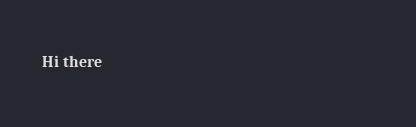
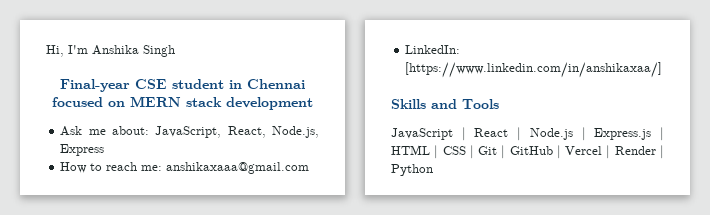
- Hi there
+ Hi, I'm Anshika Singh
+ Final-year CSE student in Chennai focused on MERN stack development
+ Ask me about: JavaScript, React, Node.js, Express
+ How to reach me: anshikaxaaa@gmail.com
+ LinkedIn: [https://www.linkedin.com/in/anshikaxaa/]
+ Skills and Tools
+ JavaScript | React | Node.js | Express.js | HTML | CSS | Git | GitHub | Vercel | Render | Python

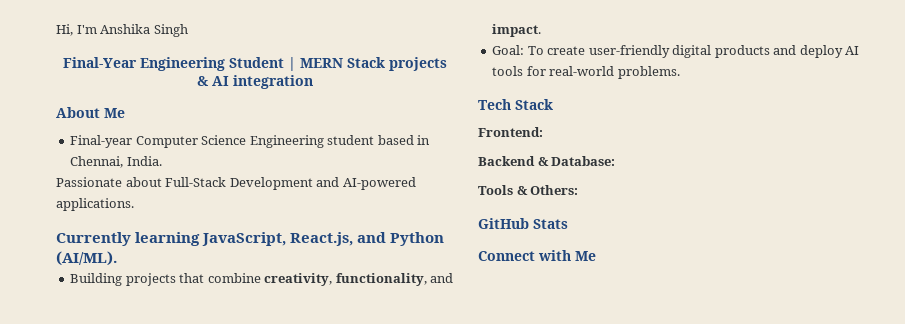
- Final-year CSE student in Chennai focused on MERN stack development
- Ask me about: JavaScript, React, Node.js, Express
- How to reach me: anshikaxaaa@gmail.com
- LinkedIn: [https://www.linkedin.com/in/anshikaxaa/]
- Skills and Tools
- JavaScript | React | Node.js | Express.js | HTML | CSS | Git | GitHub | Vercel | Render | Python
+ Final-Year Engineering Student | MERN Stack projects & AI integration
+ About Me
+ Final-year Computer Science Engineering student based in Chennai, India.
+ Passionate about Full-Stack Development and AI-powered applications.
+ Currently learning JavaScript, React.js, and Python (AI/ML).
+ Building projects that combine creativity, functionality, and impact.
+ Goal: To create user-friendly digital products and deploy AI tools for real-world problems.
+ Tech Stack
+ Frontend:
+ Backend & Database:
+ Tools & Others:
+ GitHub Stats
+ Connect with Me

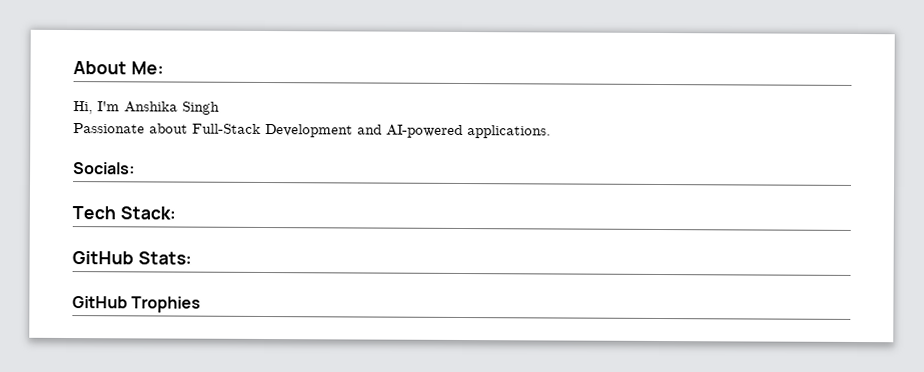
+ About Me:
- Final-Year Engineering Student | MERN Stack projects & AI integration
- About Me
- Final-year Computer Science Engineering student based in Chennai, India.
- Currently learning JavaScript, React.js, and Python (AI/ML).
- Building projects that combine creativity, functionality, and impact.
- Goal: To create user-friendly digital products and deploy AI tools for real-world problems.
- Tech Stack
- Frontend:
- Backend & Database:
- Tools & Others:
- GitHub Stats
- Connect with Me
+ Socials:
+ Tech Stack:
+ GitHub Stats:
+ GitHub Trophies

